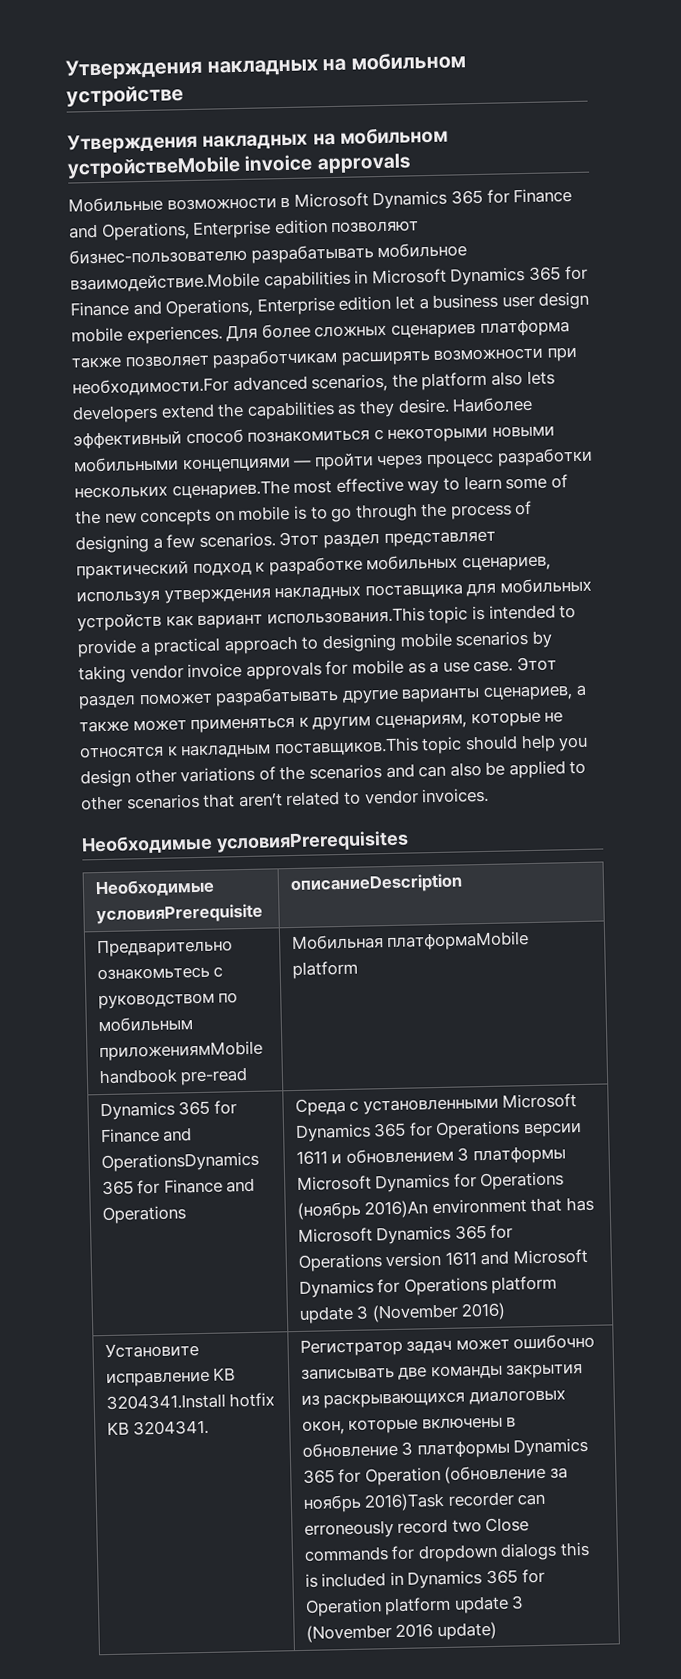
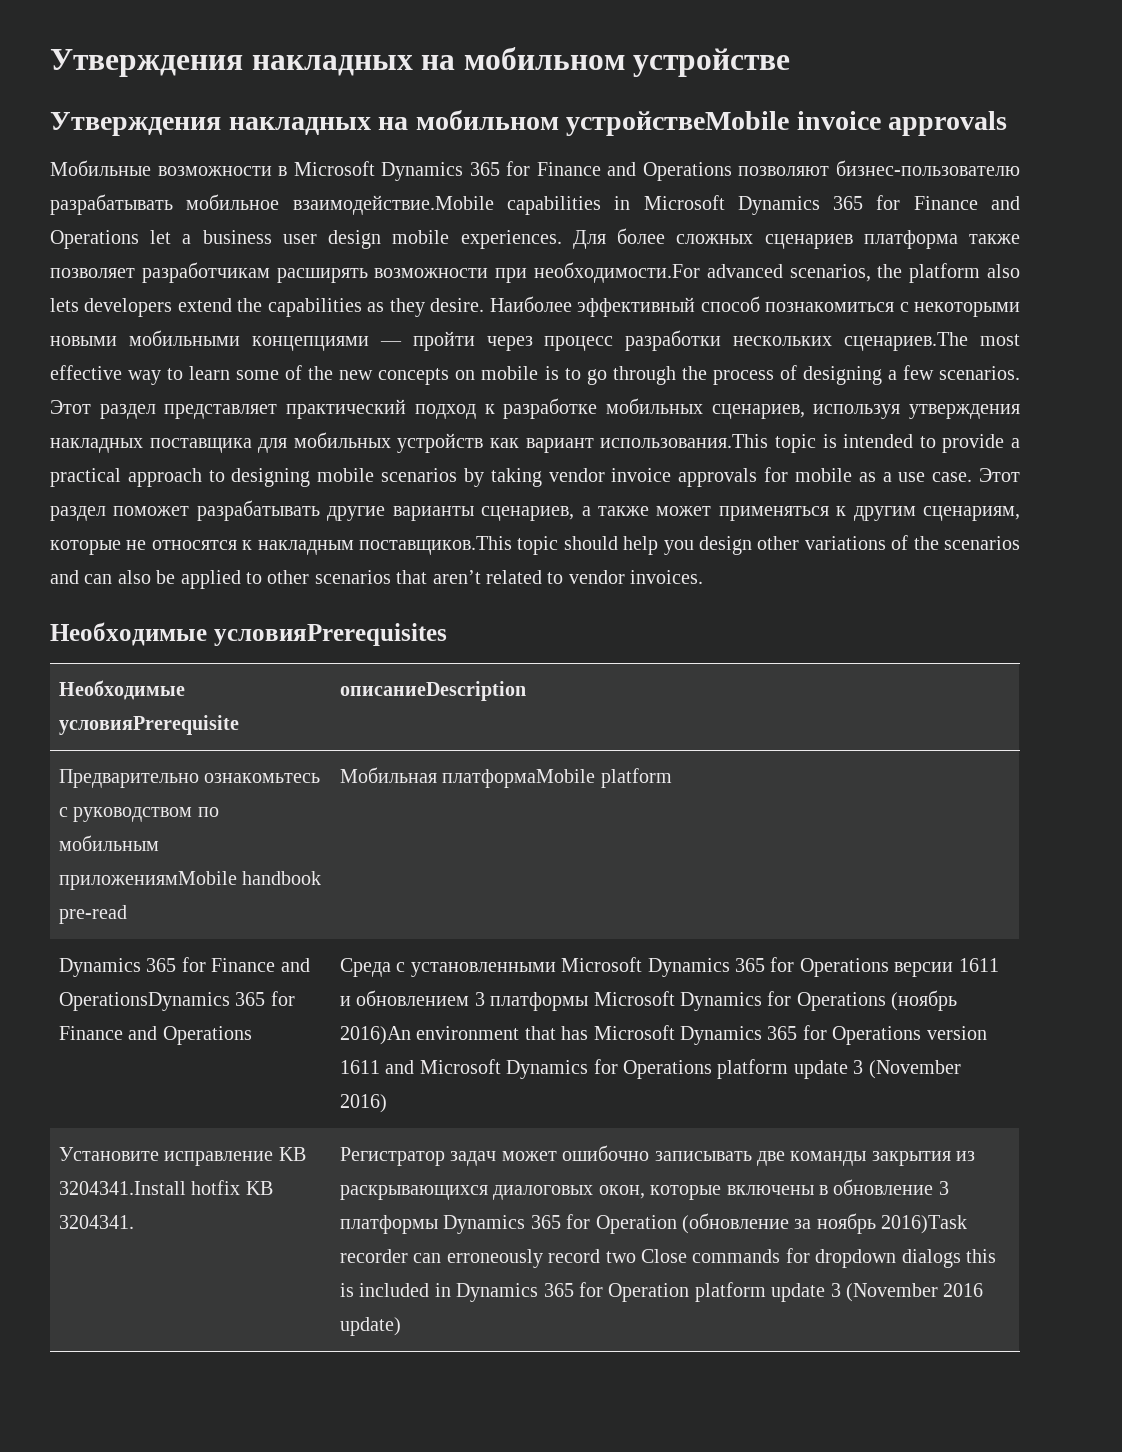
- Мобильные возможности в Microsoft Dynamics 365 for Finance and Operations, Enterprise edition позволяют бизнес-пользователю разрабатывать мобильное взаимодействие.Mobile capabilities in Microsoft Dynamics 365 for Finance and Operations, Enterprise edition let a business user design mobile experiences.
+ Мобильные возможности в Microsoft Dynamics 365 for Finance and Operations позволяют бизнес-пользователю разрабатывать мобильное взаимодействие.Mobile capabilities in Microsoft Dynamics 365 for Finance and Operations let a business user design mobile experiences.

